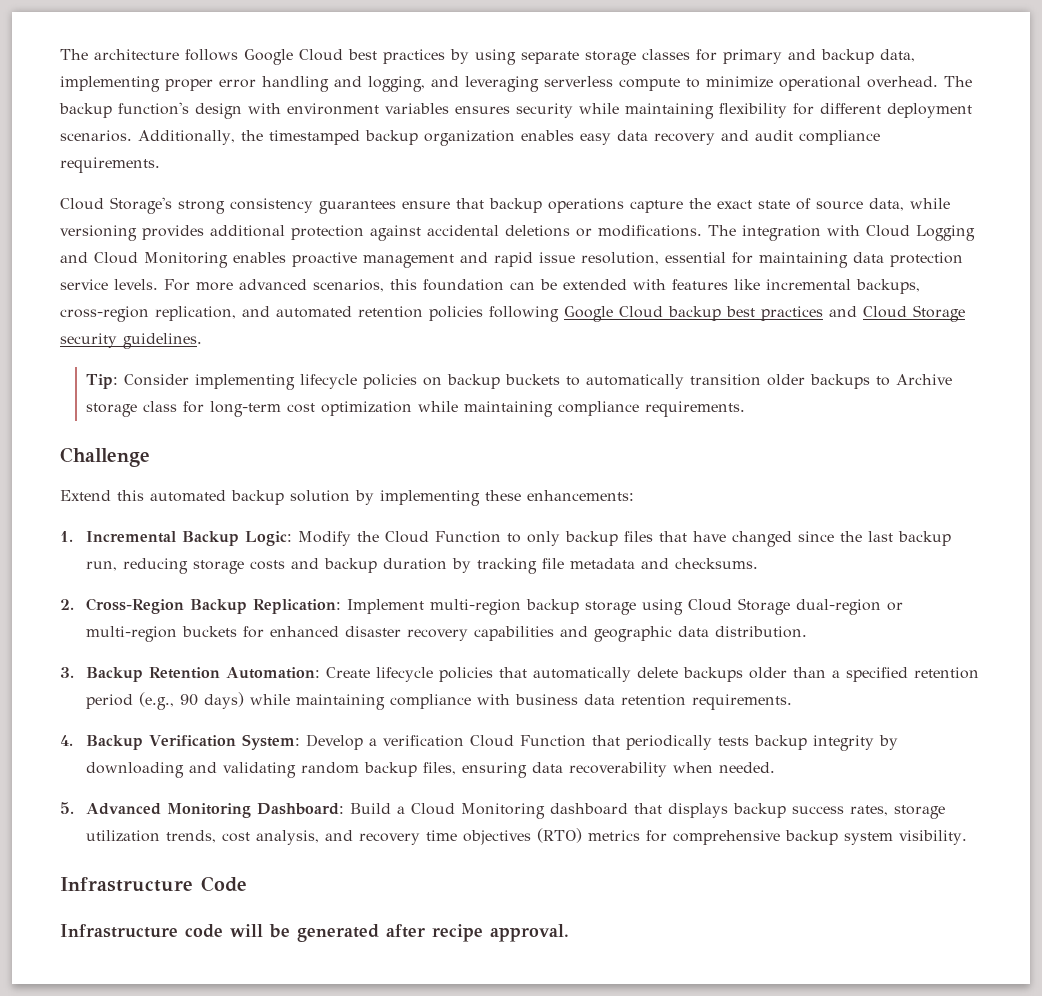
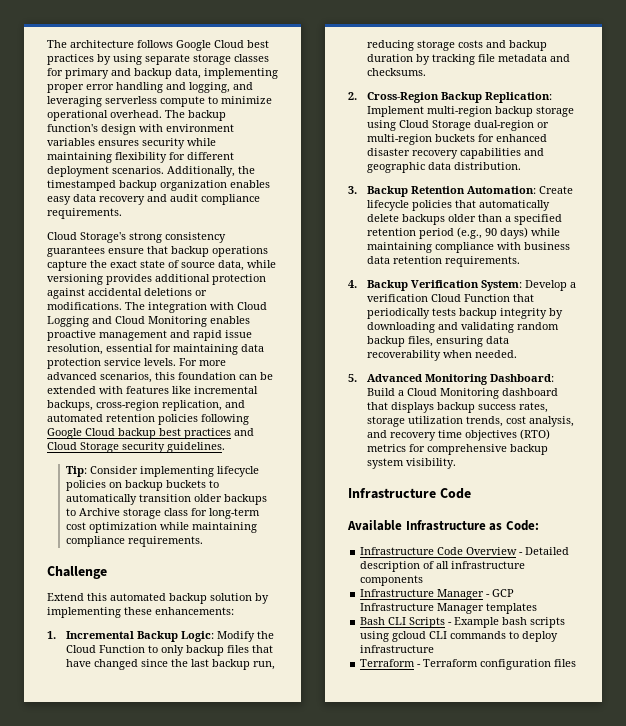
- Infrastructure code will be generated after recipe approval.
+ Available Infrastructure as Code:
+ Infrastructure Code Overview - Detailed description of all infrastructure components
+ Infrastructure Manager - GCP Infrastructure Manager templates
+ Bash CLI Scripts - Example bash scripts using gcloud CLI commands to deploy infrastructure
+ Terraform - Terraform configuration files

